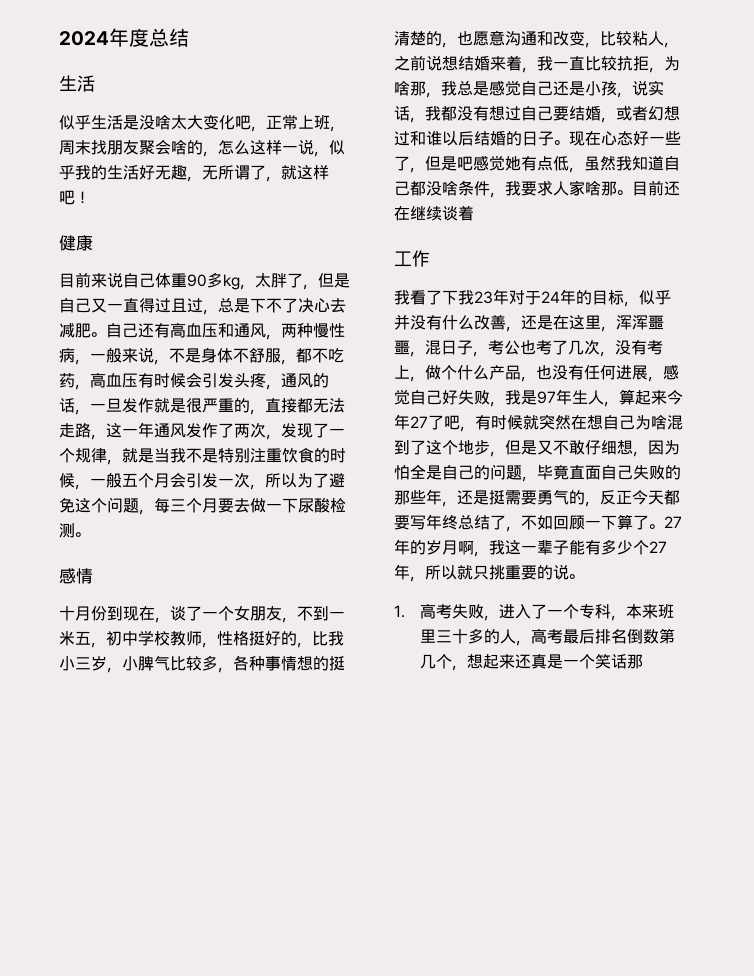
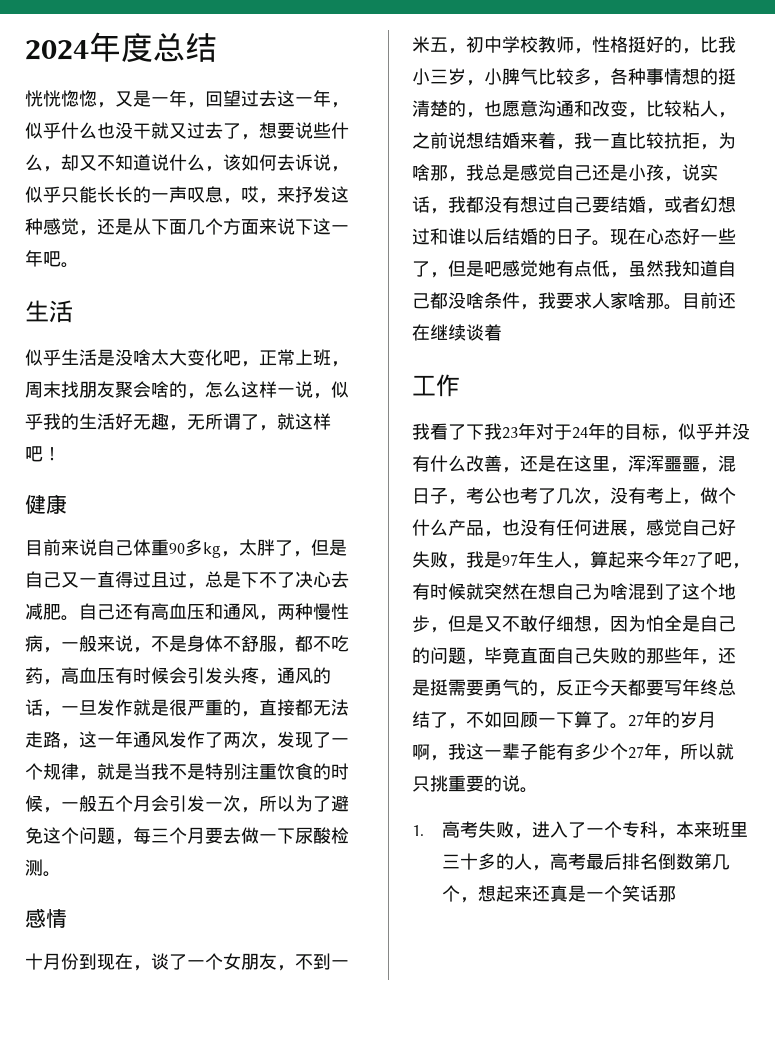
+ 恍恍惚惚，又是一年，回望过去这一年，似乎什么也没干就又过去了，想要说些什么，却又不知道说什么，该如何去诉说，似乎只能长长的一声叹息，哎，来抒发这种感觉，还是从下面几个方面来说下这一年吧。

